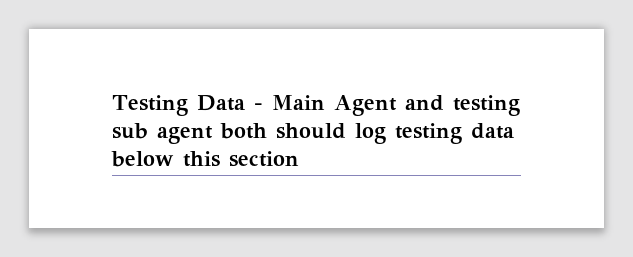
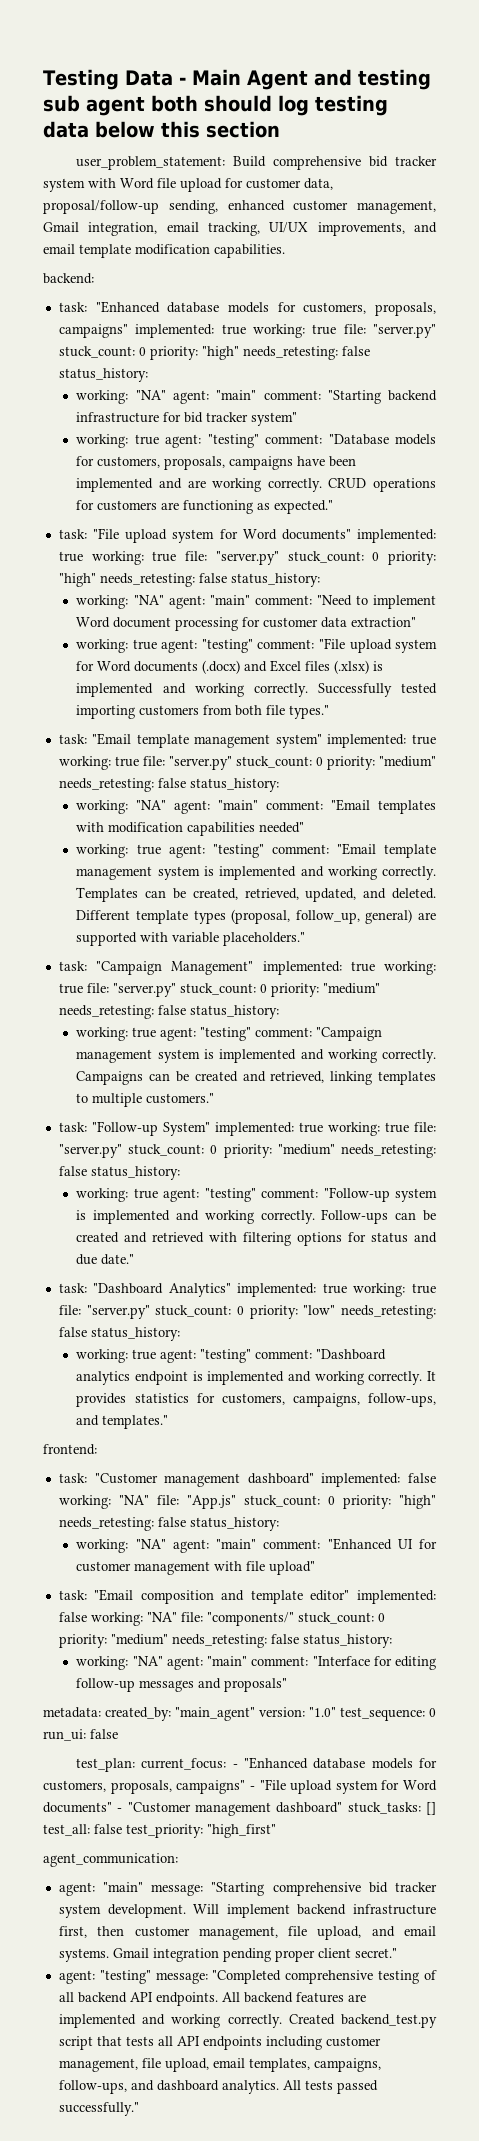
+ user_problem_statement: Build comprehensive bid tracker system with Word file upload for customer data, proposal/follow-up sending, enhanced customer management, Gmail integration, email tracking, UI/UX improvements, and email template modification capabilities.
+ backend:
+ task: "Enhanced database models for customers, proposals, campaigns" implemented: true working: true file: "server.py" stuck_count: 0 priority: "high" needs_retesting: false status_history:
+ working: "NA" agent: "main" comment: "Starting backend infrastructure for bid tracker system"
+ working: true agent: "testing" comment: "Database models for customers, proposals, campaigns have been implemented and are working correctly. CRUD operations for customers are functioning as expected."
+ task: "File upload system for Word documents" implemented: true working: true file: "server.py" stuck_count: 0 priority: "high" needs_retesting: false status_history:
+ working: "NA" agent: "main" comment: "Need to implement Word document processing for customer data extraction"
+ working: true agent: "testing" comment: "File upload system for Word documents (.docx) and Excel files (.xlsx) is implemented and working correctly. Successfully tested importing customers from both file types."
+ task: "Email template management system" implemented: true working: true file: "server.py" stuck_count: 0 priority: "medium" needs_retesting: false status_history:
+ working: "NA" agent: "main" comment: "Email templates with modification capabilities needed"
+ working: true agent: "testing" comment: "Email template management system is implemented and working correctly. Templates can be created, retrieved, updated, and deleted. Different template types (proposal, follow_up, general) are supported with variable placeholders."
+ task: "Campaign Management" implemented: true working: true file: "server.py" stuck_count: 0 priority: "medium" needs_retesting: false status_history:
+ working: true agent: "testing" comment: "Campaign management system is implemented and working correctly. Campaigns can be created and retrieved, linking templates to multiple customers."
+ task: "Follow-up System" implemented: true working: true file: "server.py" stuck_count: 0 priority: "medium" needs_retesting: false status_history:
+ working: true agent: "testing" comment: "Follow-up system is implemented and working correctly. Follow-ups can be created and retrieved with filtering options for status and due date."
+ task: "Dashboard Analytics" implemented: true working: true file: "server.py" stuck_count: 0 priority: "low" needs_retesting: false status_history:
+ working: true agent: "testing" comment: "Dashboard analytics endpoint is implemented and working correctly. It provides statistics for customers, campaigns, follow-ups, and templates."
+ frontend:
+ task: "Customer management dashboard" implemented: false working: "NA" file: "App.js" stuck_count: 0 priority: "high" needs_retesting: false status_history:
+ working: "NA" agent: "main" comment: "Enhanced UI for customer management with file upload"
+ task: "Email composition and template editor" implemented: false working: "NA" file: "components/" stuck_count: 0 priority: "medium" needs_retesting: false status_history:
+ working: "NA" agent: "main" comment: "Interface for editing follow-up messages and proposals"
+ metadata: created_by: "main_agent" version: "1.0" test_sequence: 0 run_ui: false
+ test_plan: current_focus: - "Enhanced database models for customers, proposals, campaigns" - "File upload system for Word documents" - "Customer management dashboard" stuck_tasks: [] test_all: false test_priority: "high_first"
+ agent_communication:
+ agent: "main" message: "Starting comprehensive bid tracker system development. Will implement backend infrastructure first, then customer management, file upload, and email systems. Gmail integration pending proper client secret."
+ agent: "testing" message: "Completed comprehensive testing of all backend API endpoints. All backend features are implemented and working correctly. Created backend_test.py script that tests all API endpoints including customer management, file upload, email templates, campaigns, follow-ups, and dashboard analytics. All tests passed successfully."

